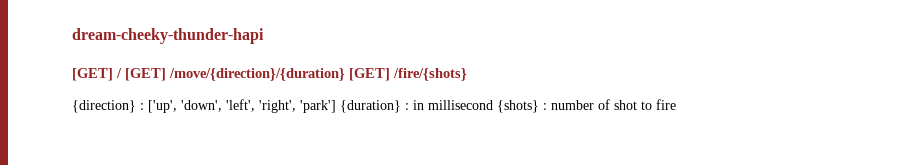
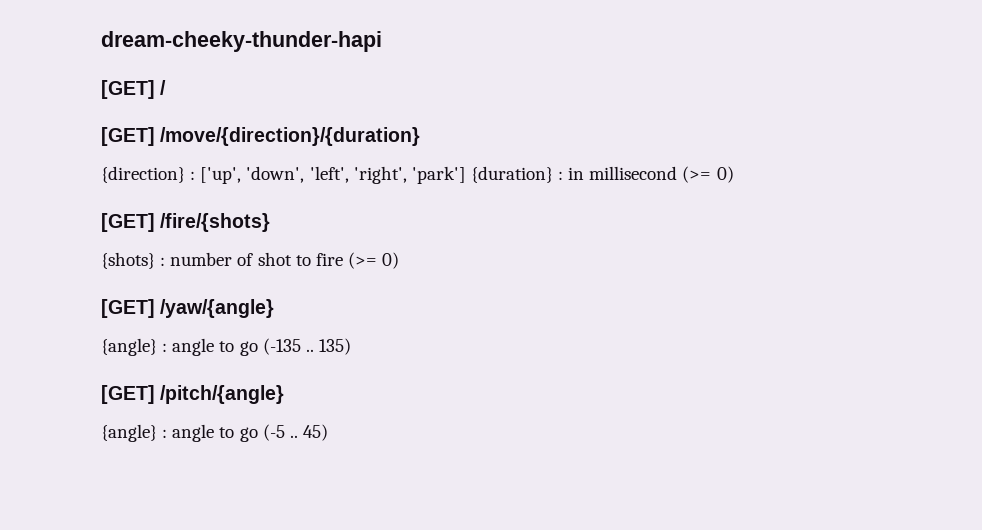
- [GET] / [GET] /move/{direction}/{duration} [GET] /fire/{shots}
+ [GET] /
+ [GET] /move/{direction}/{duration}
- {direction} : ['up', 'down', 'left', 'right', 'park'] {duration} : in millisecond {shots} : number of shot to fire
+ {direction} : ['up', 'down', 'left', 'right', 'park'] {duration} : in millisecond (>= 0)
+ [GET] /fire/{shots}
+ {shots} : number of shot to fire (>= 0)
+ [GET] /yaw/{angle}
+ {angle} : angle to go (-135 .. 135)
+ [GET] /pitch/{angle}
+ {angle} : angle to go (-5 .. 45)

